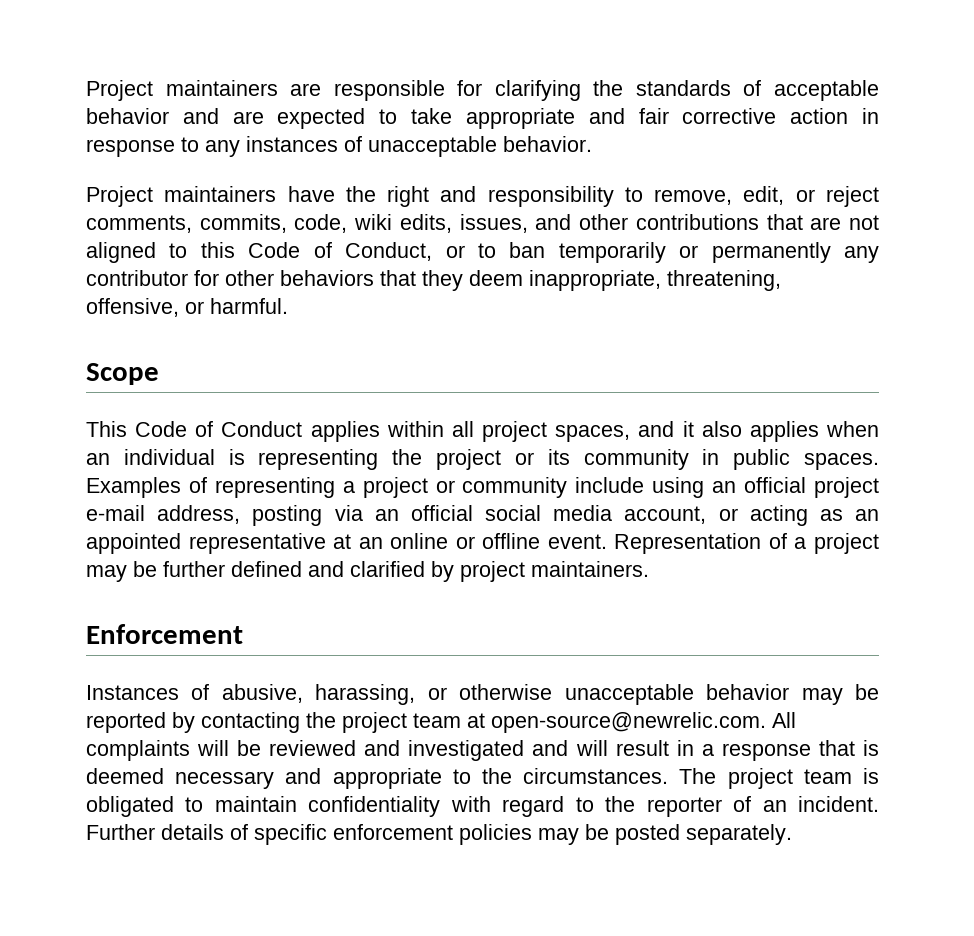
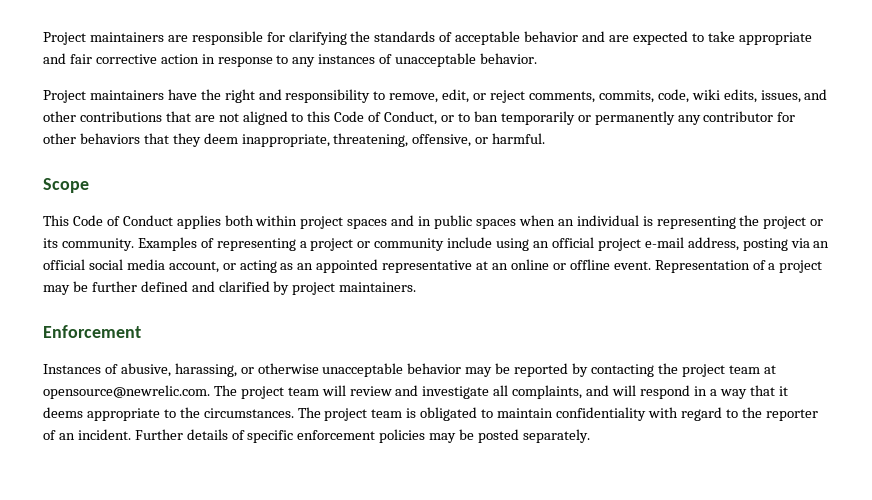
- This Code of Conduct applies within all project spaces, and it also applies when an individual is representing the project or its community in public spaces.
+ This Code of Conduct applies both within project spaces and in public spaces when an individual is representing the project or its community.
- Instances of abusive, harassing, or otherwise unacceptable behavior may be reported by contacting the project team at open-source@newrelic.com. All complaints will be reviewed and investigated and will result in a response that is deemed necessary and appropriate to the circumstances.
+ Instances of abusive, harassing, or otherwise unacceptable behavior may be reported by contacting the project team at opensource@newrelic.com. The project team will review and investigate all complaints, and will respond in a way that it deems appropriate to the circumstances.

